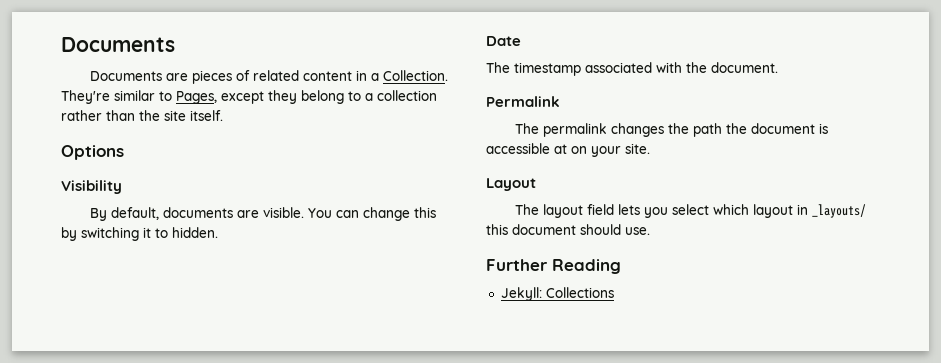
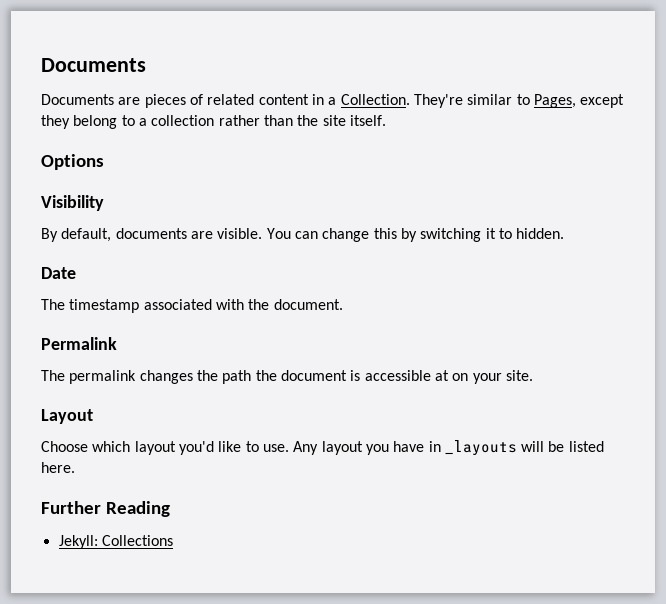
- The layout field lets you select which layout in _layouts/ this document should use.
+ Choose which layout you'd like to use. Any layout you have in _layouts will be listed here.

